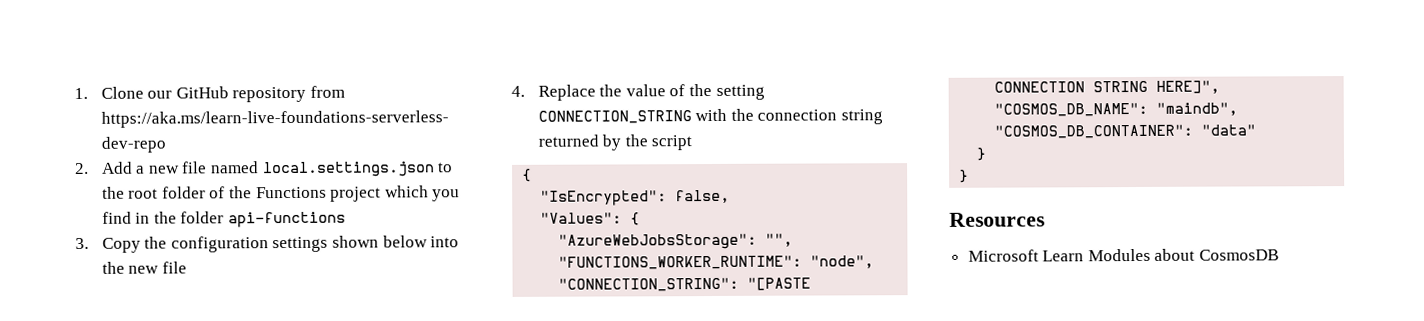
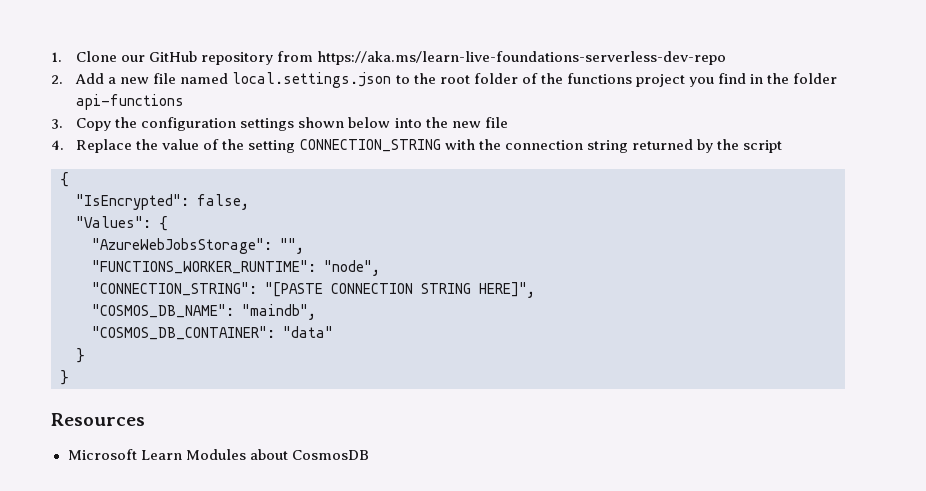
- 2. Add a new file named local.settings.json to the root folder of the Functions project which you find in the folder api-functions
+ 2. Add a new file named local.settings.json to the root folder of the functions project you find in the folder api-functions

